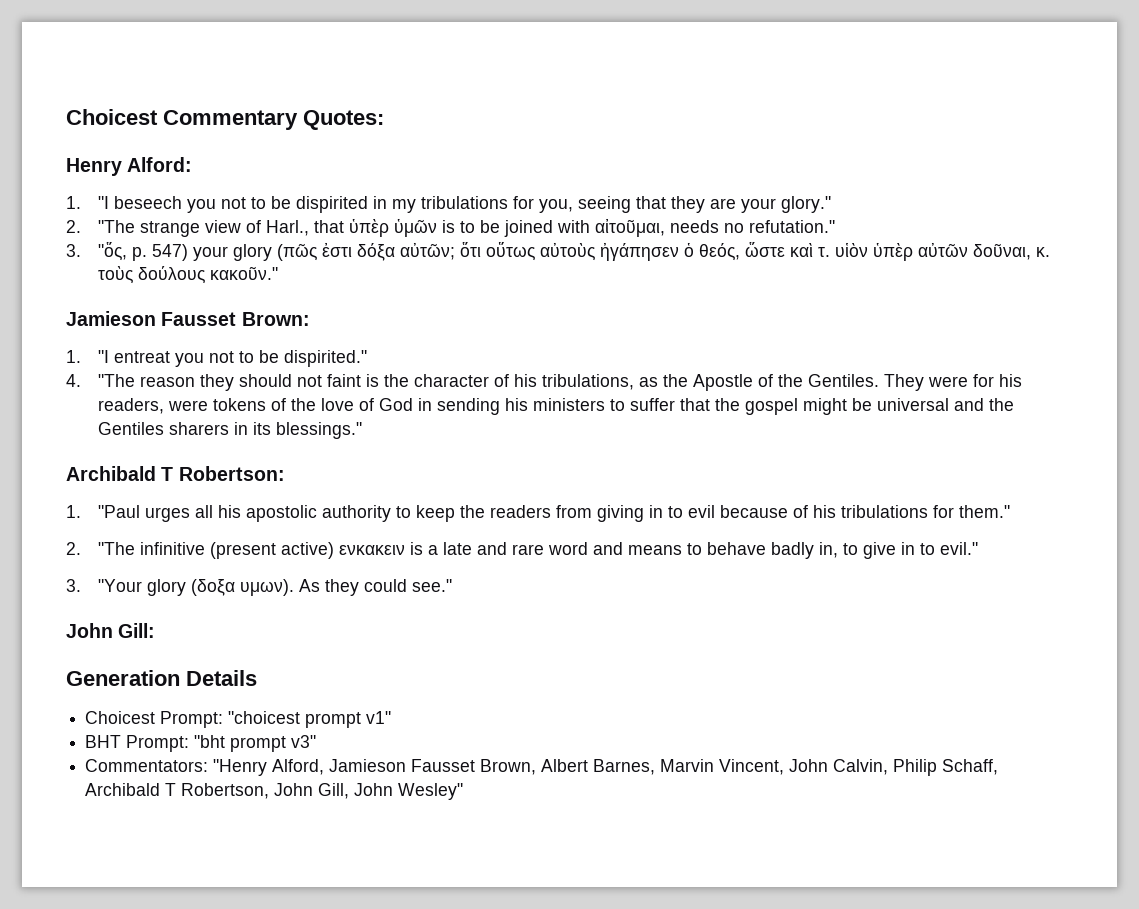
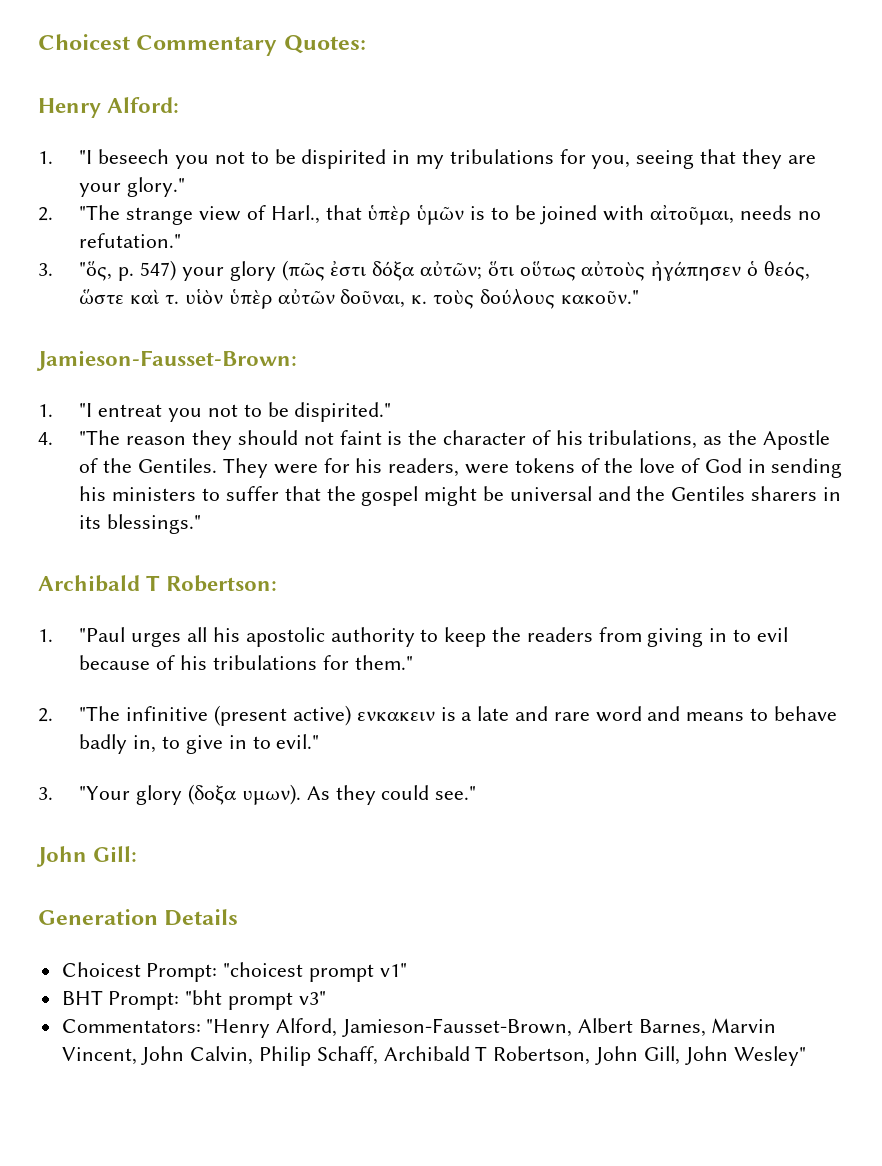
- Jamieson Fausset Brown:
+ Jamieson-Fausset-Brown:
- Commentators: "Henry Alford, Jamieson Fausset Brown, Albert Barnes, Marvin Vincent, John Calvin, Philip Schaff, Archibald T Robertson, John Gill, John Wesley"
+ Commentators: "Henry Alford, Jamieson-Fausset-Brown, Albert Barnes, Marvin Vincent, John Calvin, Philip Schaff, Archibald T Robertson, John Gill, John Wesley"

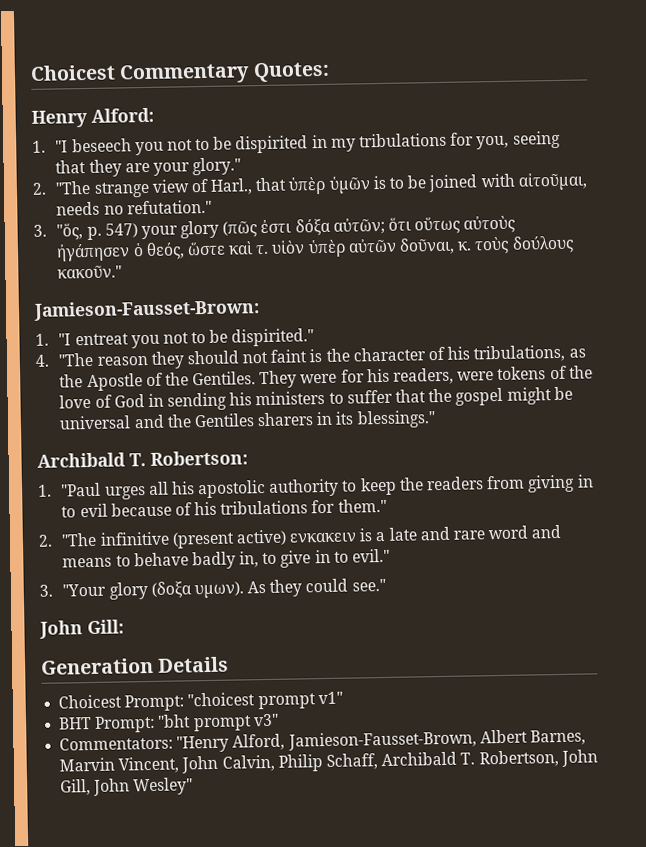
- Archibald T Robertson:
+ Archibald T. Robertson:
- Commentators: "Henry Alford, Jamieson-Fausset-Brown, Albert Barnes, Marvin Vincent, John Calvin, Philip Schaff, Archibald T Robertson, John Gill, John Wesley"
+ Commentators: "Henry Alford, Jamieson-Fausset-Brown, Albert Barnes, Marvin Vincent, John Calvin, Philip Schaff, Archibald T. Robertson, John Gill, John Wesley"

